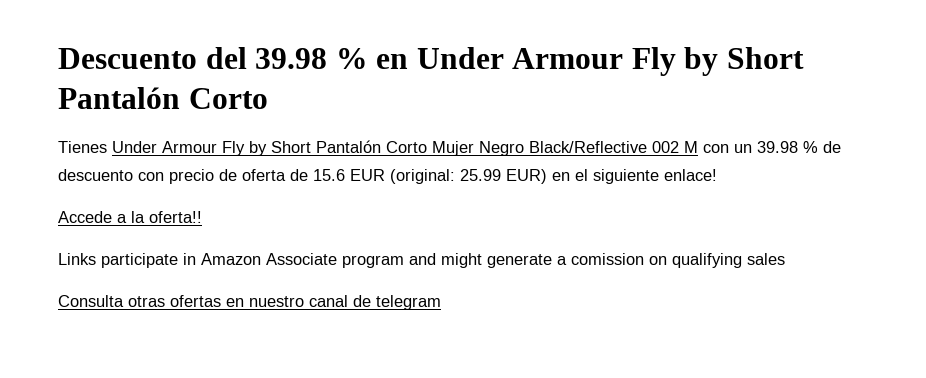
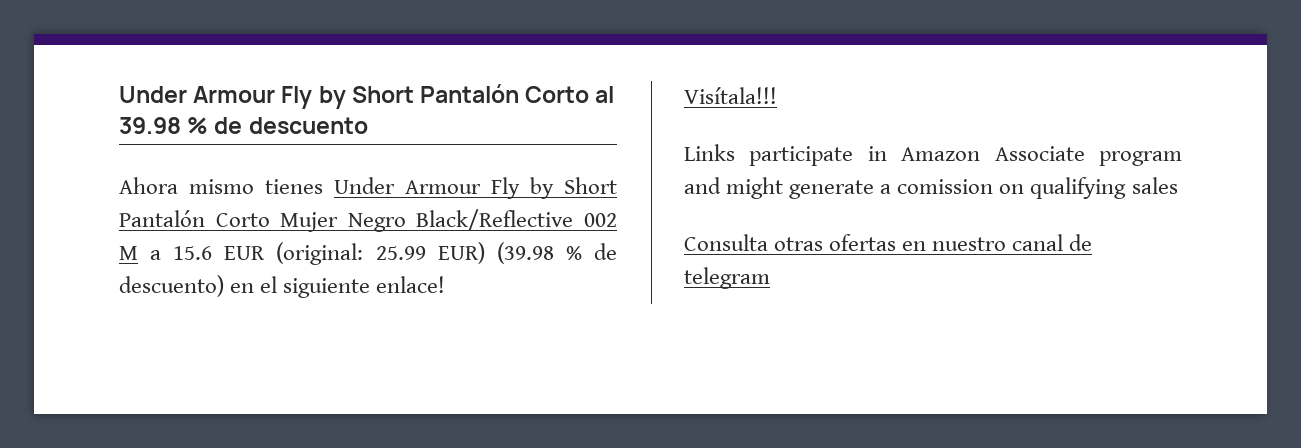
- Descuento del 39.98 % en Under Armour Fly by Short Pantalón Corto
- Tienes Under Armour Fly by Short Pantalón Corto Mujer Negro Black/Reflective 002 M con un 39.98 % de descuento con precio de oferta de 15.6 EUR (original: 25.99 EUR) en el siguiente enlace!
+ Under Armour Fly by Short Pantalón Corto al 39.98 % de descuento
+ Ahora mismo tienes Under Armour Fly by Short Pantalón Corto Mujer Negro Black/Reflective 002 M a 15.6 EUR (original: 25.99 EUR) (39.98 % de descuento) en el siguiente enlace!
- Accede a la oferta!!
+ Visítala!!!

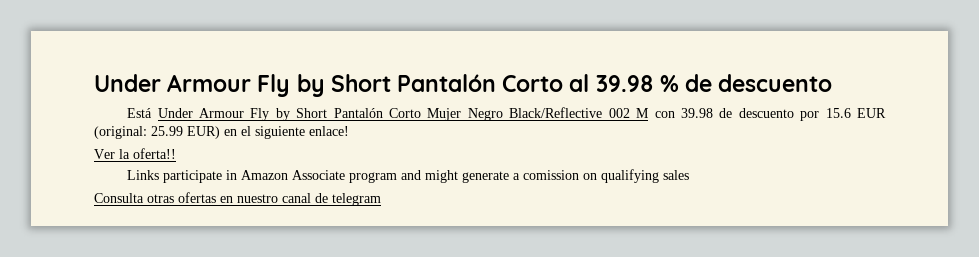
- Ahora mismo tienes Under Armour Fly by Short Pantalón Corto Mujer Negro Black/Reflective 002 M a 15.6 EUR (original: 25.99 EUR) (39.98 % de descuento) en el siguiente enlace!
+ Está Under Armour Fly by Short Pantalón Corto Mujer Negro Black/Reflective 002 M con 39.98 de descuento por 15.6 EUR (original: 25.99 EUR) en el siguiente enlace!
- Visítala!!!
+ Ver la oferta!!

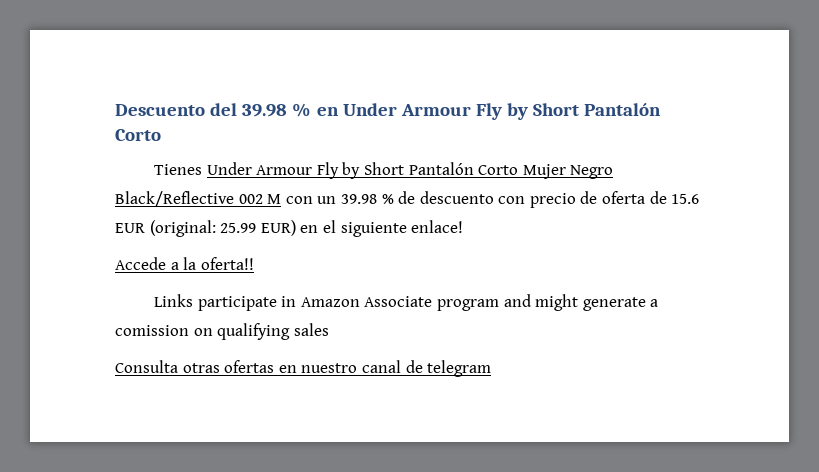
- Under Armour Fly by Short Pantalón Corto al 39.98 % de descuento
- Está Under Armour Fly by Short Pantalón Corto Mujer Negro Black/Reflective 002 M con 39.98 de descuento por 15.6 EUR (original: 25.99 EUR) en el siguiente enlace!
+ Descuento del 39.98 % en Under Armour Fly by Short Pantalón Corto
+ Tienes Under Armour Fly by Short Pantalón Corto Mujer Negro Black/Reflective 002 M con un 39.98 % de descuento con precio de oferta de 15.6 EUR (original: 25.99 EUR) en el siguiente enlace!
- Ver la oferta!!
+ Accede a la oferta!!

